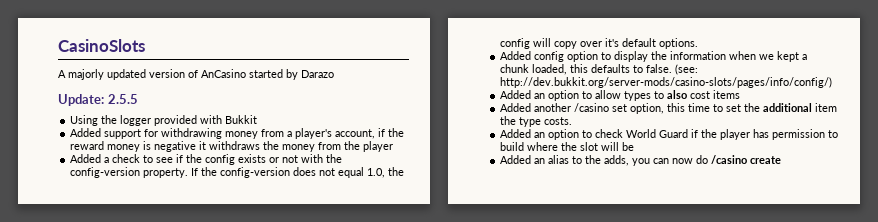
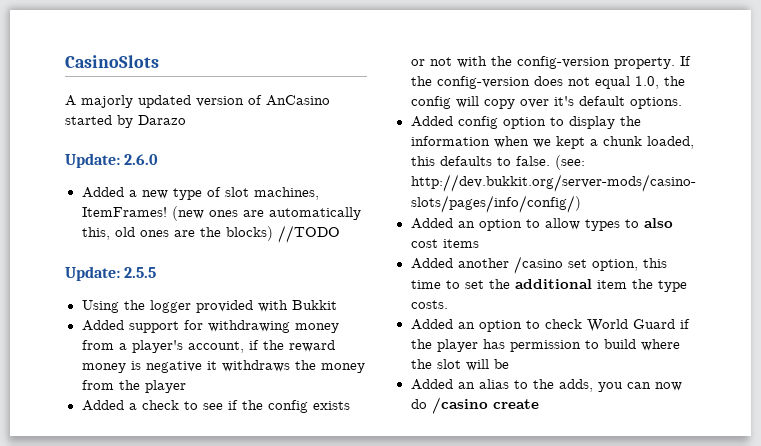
+ Update: 2.6.0
+ Added a new type of slot machines, ItemFrames! (new ones are automatically this, old ones are the blocks) //TODO

